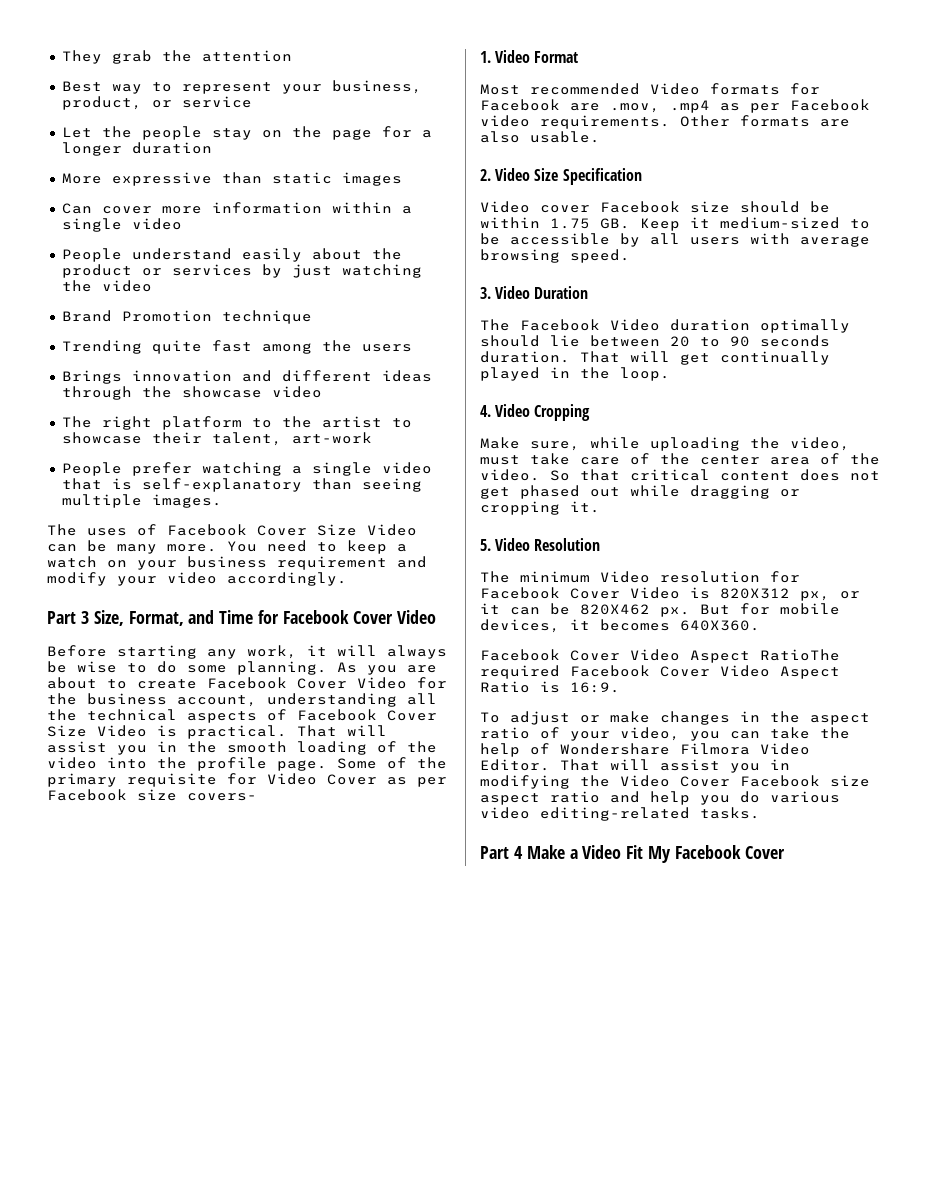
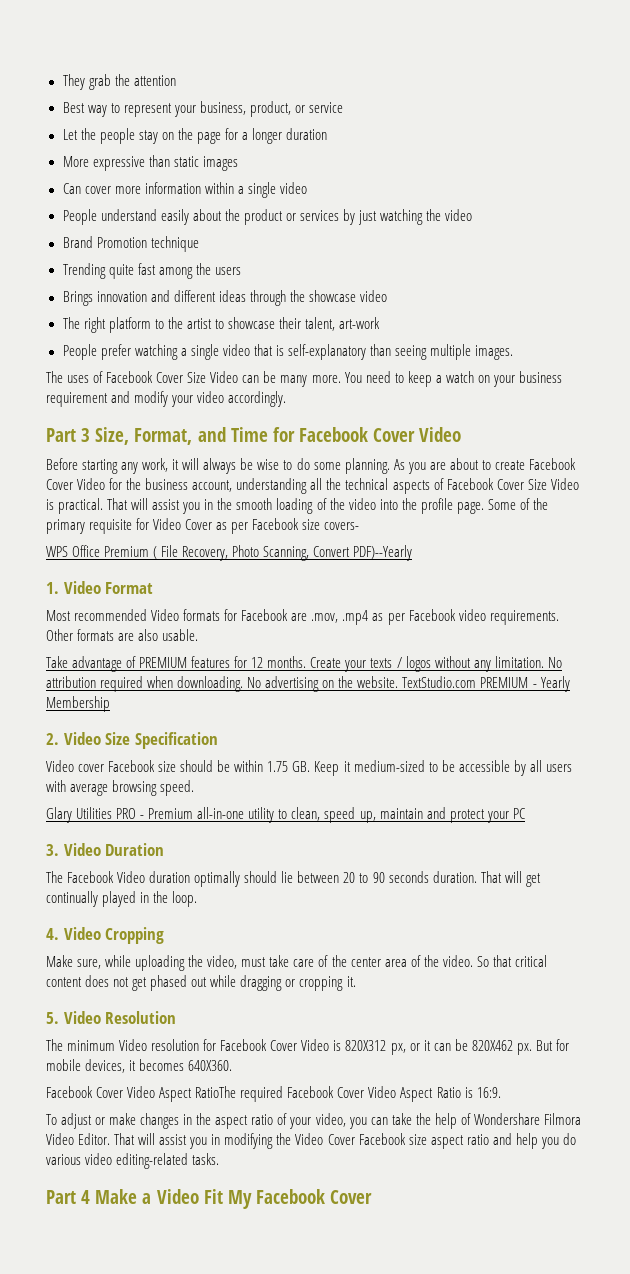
+ WPS Office Premium ( File Recovery, Photo Scanning, Convert PDF)--Yearly
+ Take advantage of PREMIUM features for 12 months. Create your texts / logos without any limitation. No attribution required when downloading. No advertising on the website. TextStudio.com PREMIUM - Yearly Membership
+ Glary Utilities PRO - Premium all-in-one utility to clean, speed up, maintain and protect your PC

